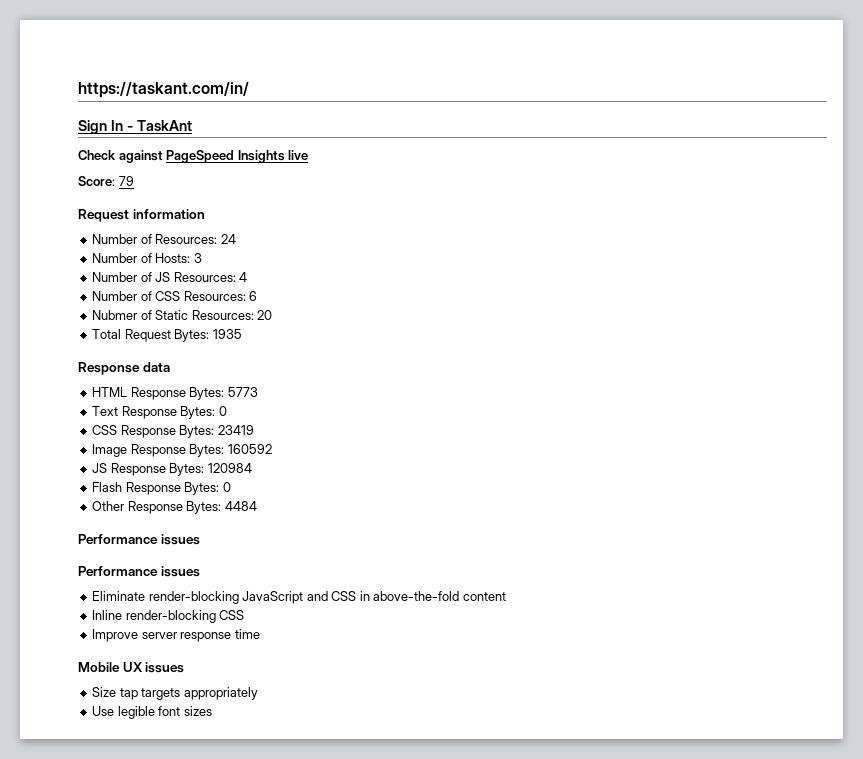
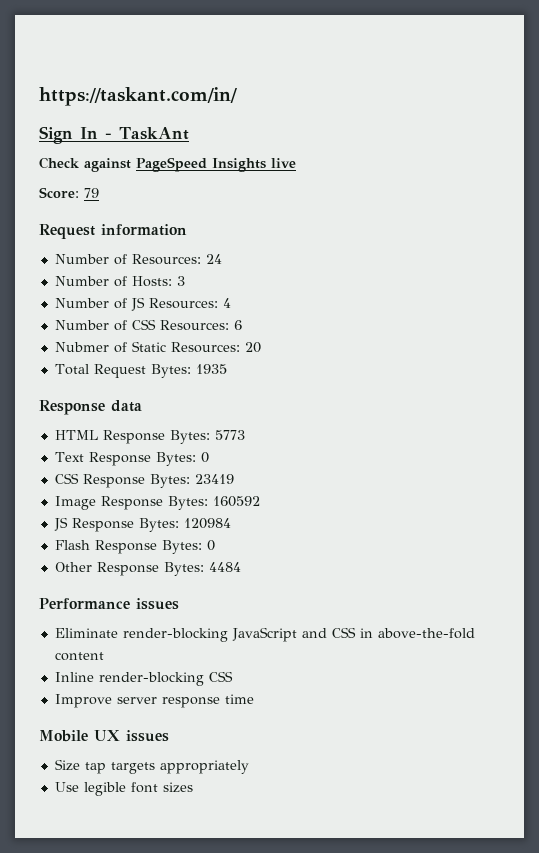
  Other Response Bytes: 4484
- Performance issues

